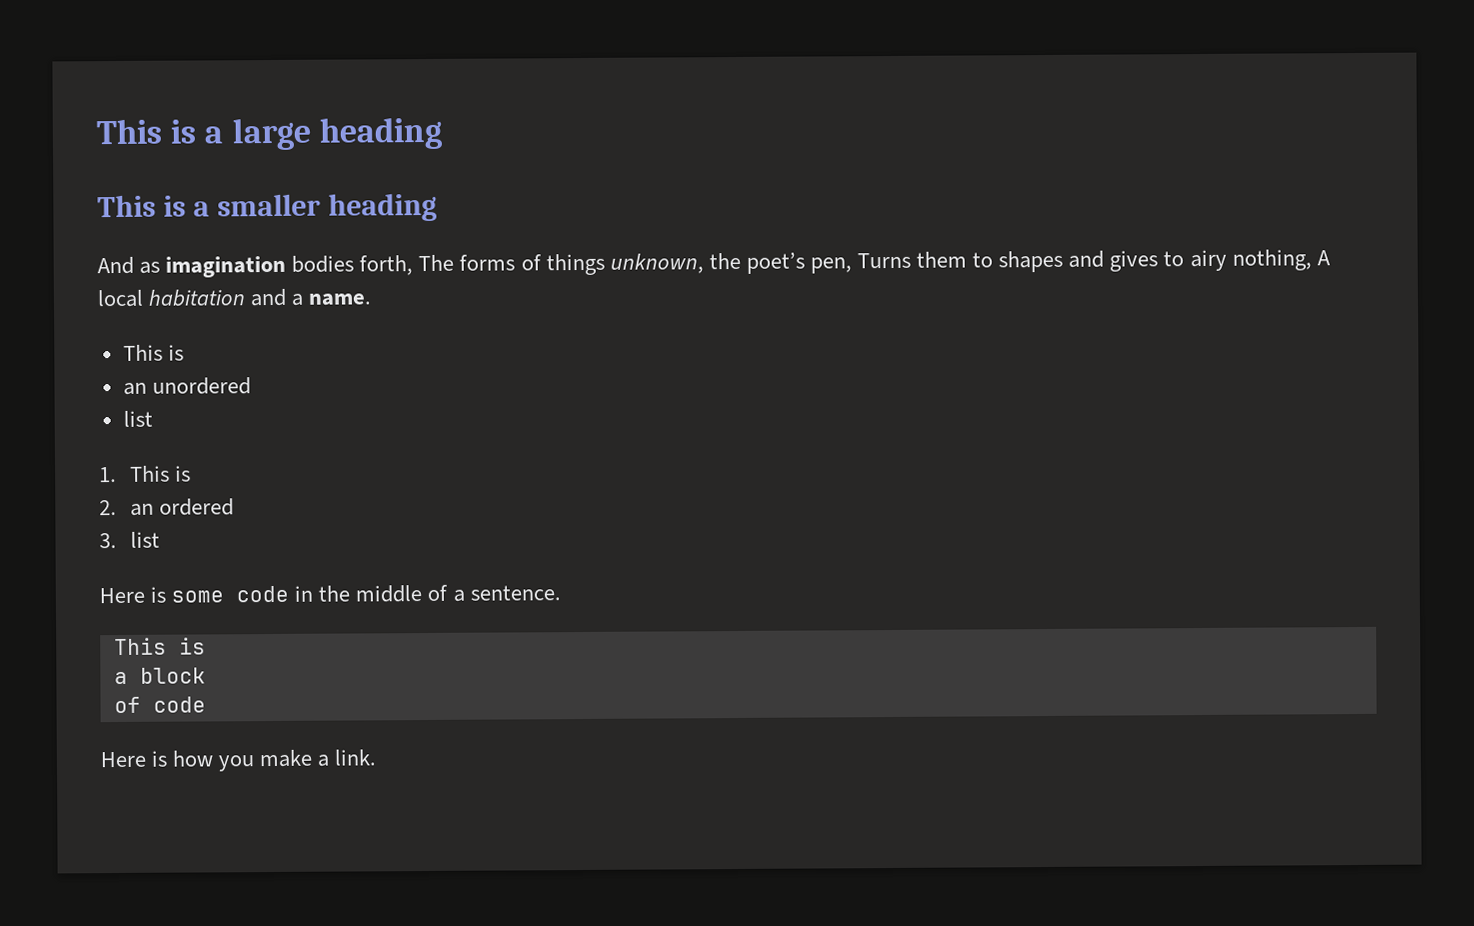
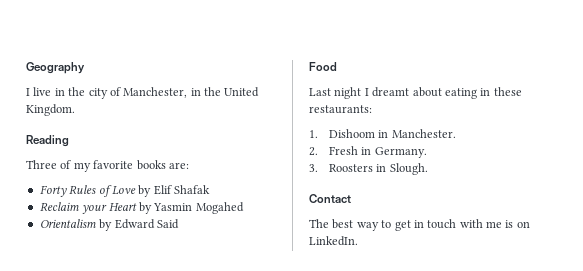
- This is a large heading
- This is a smaller heading
- And as imagination bodies forth, The forms of things unknown, the poet’s pen, Turns them to shapes and gives to airy nothing, A local habitation and a name.
- This is
- an unordered
- list
- 1. This is
- 2. an ordered
- 3. list
- Here is some code in the middle of a sentence.
- This is
- a block
- of code
- Here is how you make a link.
+ Geography
+ I live in the city of Manchester, in the United Kingdom.
+ Reading
+ Three of my favorite books are:
+ Forty Rules of Love by Elif Shafak
+ Reclaim your Heart by Yasmin Mogahed
+ Orientalism by Edward Said
+ Food
+ Last night I dreamt about eating in these restaurants:
+ 1. Dishoom in Manchester.
+ 2. Fresh in Germany.
+ 3. Roosters in Slough.
+ Contact
+ The best way to get in touch with me is on LinkedIn.

